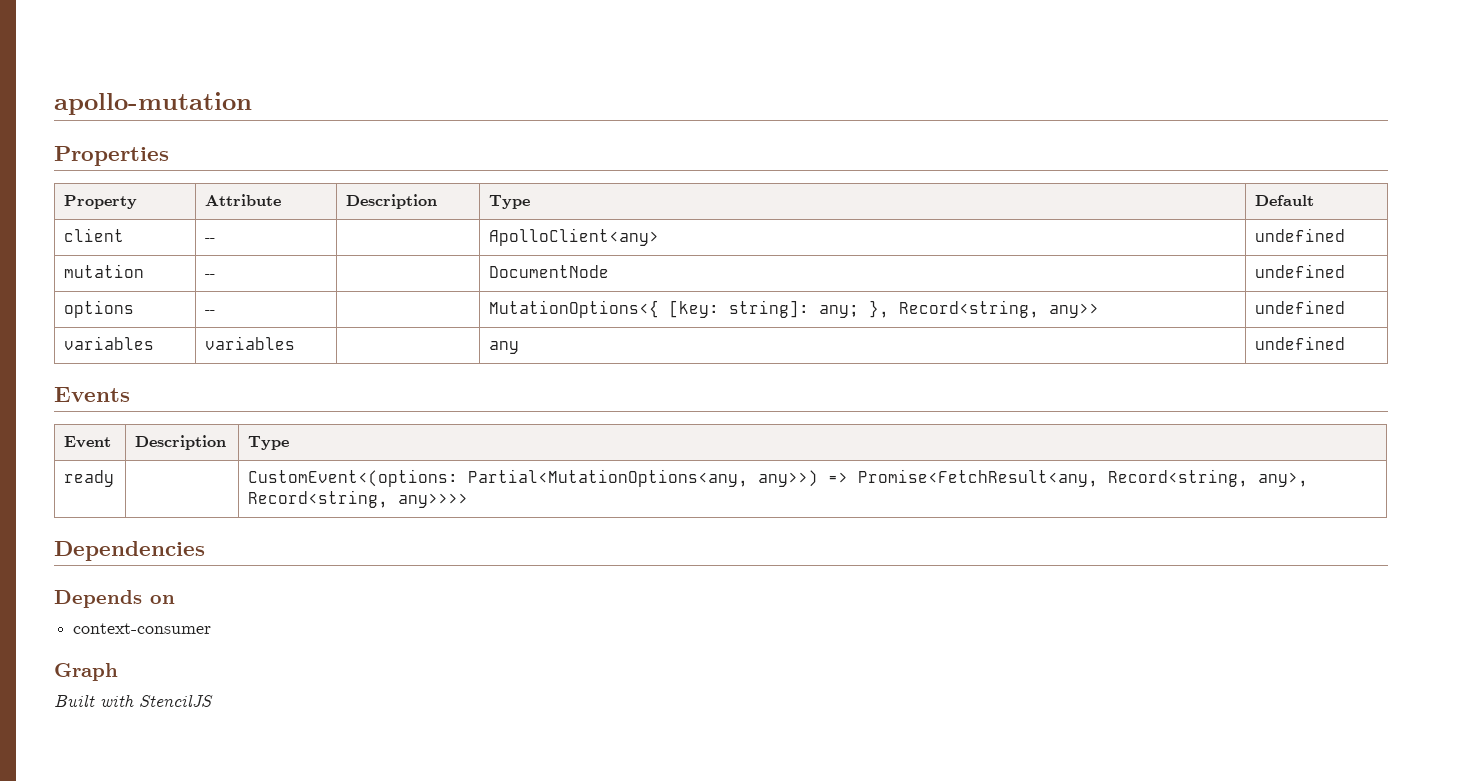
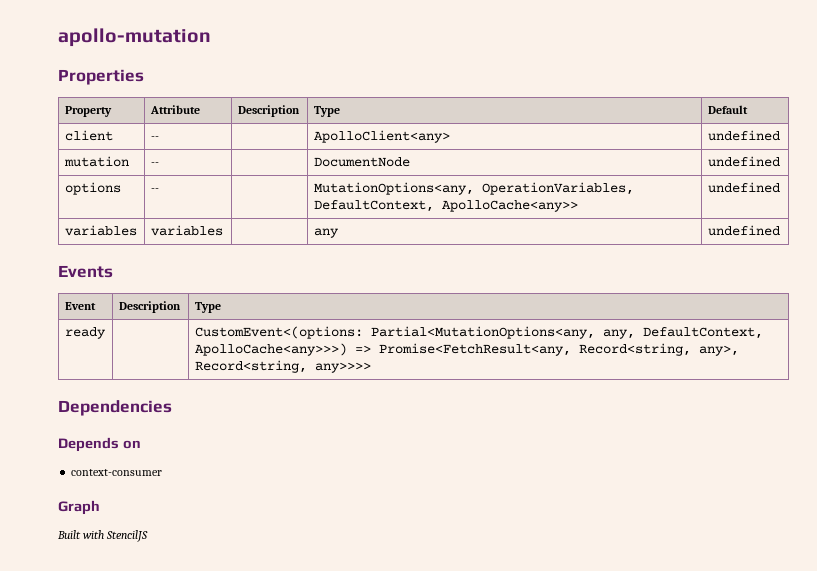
- options | -- | | MutationOptions<{ [key: string]: any; }, Record<string, any>> | undefined
+ options | -- | | MutationOptions<any, OperationVariables, DefaultContext, ApolloCache<any>> | undefined
- ready | | CustomEvent<(options: Partial<MutationOptions<any, any>>) => Promise<FetchResult<any, Record<string, any>, Record<string, any>>>>
+ ready | | CustomEvent<(options: Partial<MutationOptions<any, any, DefaultContext, ApolloCache<any>>>) => Promise<FetchResult<any, Record<string, any>, Record<string, any>>>>

